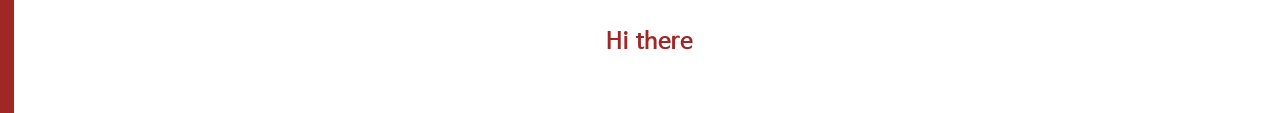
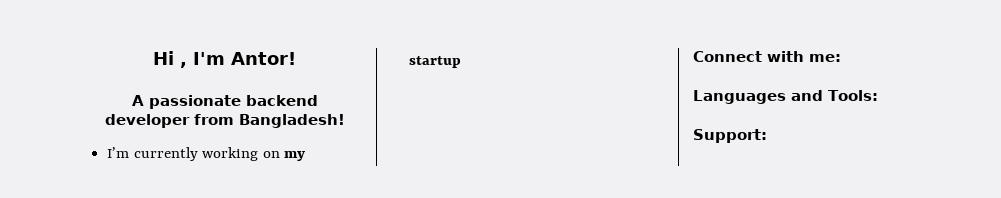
- Hi there
+ Hi , I'm Antor!
+ A passionate backend developer from Bangladesh!
+ I’m currently working on my startup
+ Connect with me:
+ Languages and Tools:
+ Support:

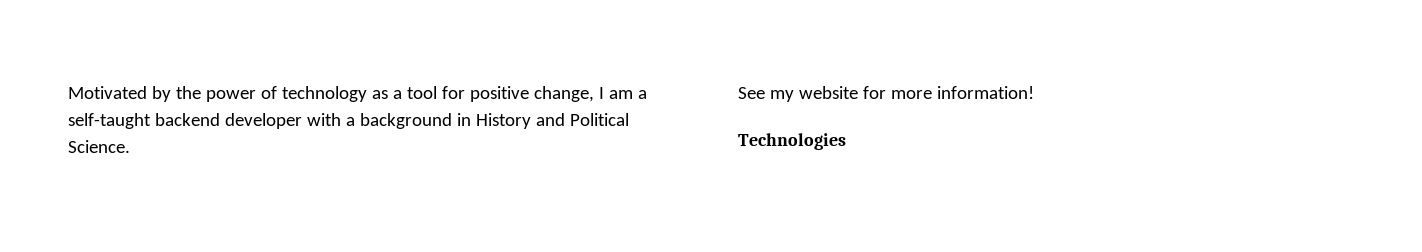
- Hi , I'm Antor!
- A passionate backend developer from Bangladesh!
- I’m currently working on my startup
- Connect with me:
- Languages and Tools:
- Support:
+ Motivated by the power of technology as a tool for positive change, I am a self-taught backend developer with a background in History and Political Science.
+ See my website for more information!
+ Technologies

